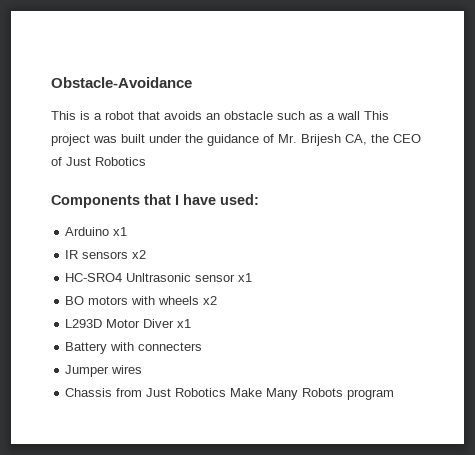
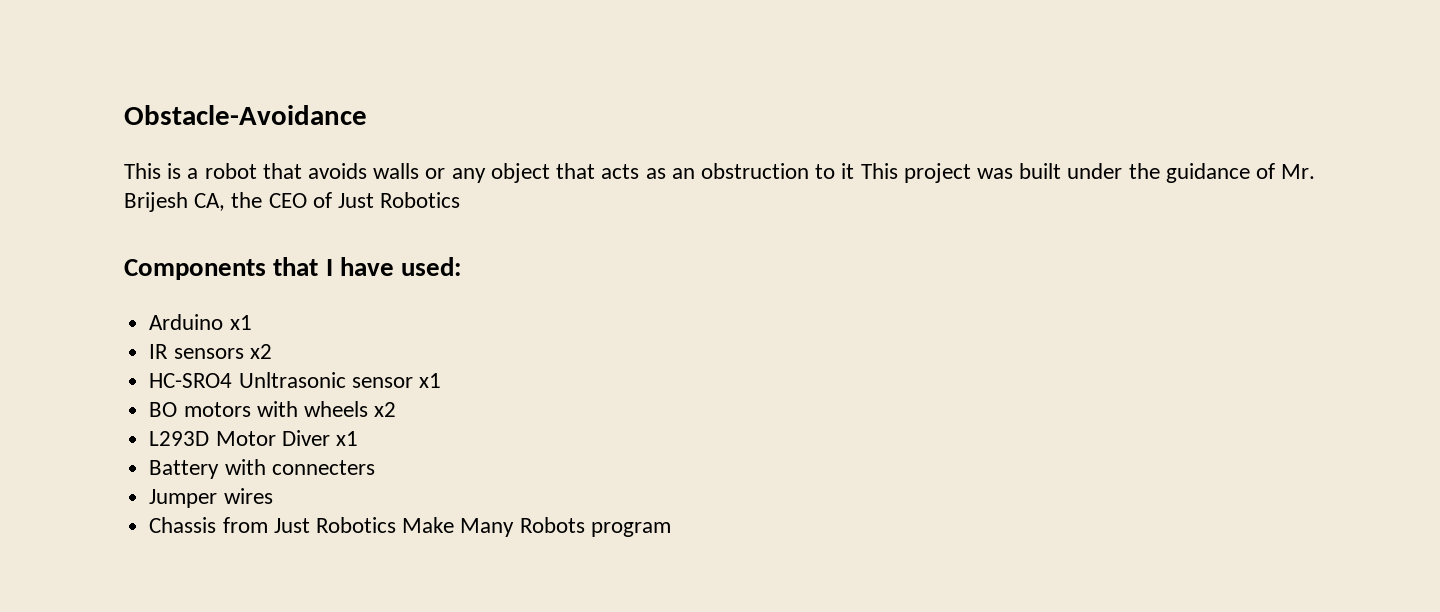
- This is a robot that avoids an obstacle such as a wall This project was built under the guidance of Mr. Brijesh CA, the CEO of Just Robotics
+ This is a robot that avoids walls or any object that acts as an obstruction to it This project was built under the guidance of Mr. Brijesh CA, the CEO of Just Robotics

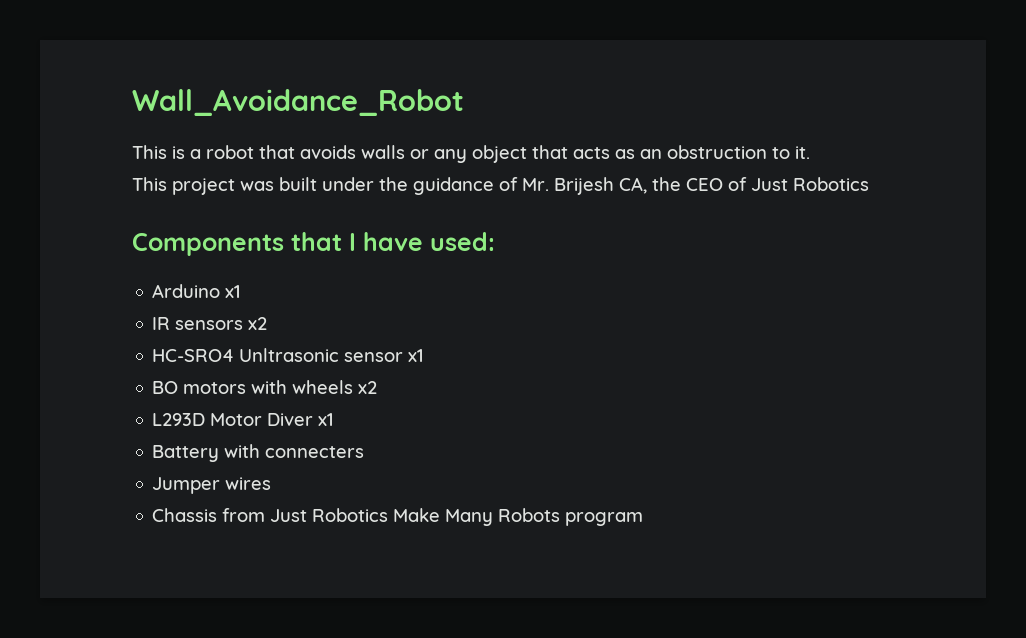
- Obstacle-Avoidance
+ Wall_Avoidance_Robot
- This is a robot that avoids walls or any object that acts as an obstruction to it This project was built under the guidance of Mr. Brijesh CA, the CEO of Just Robotics
+ This is a robot that avoids walls or any object that acts as an obstruction to it.
+ This project was built under the guidance of Mr. Brijesh CA, the CEO of Just Robotics

